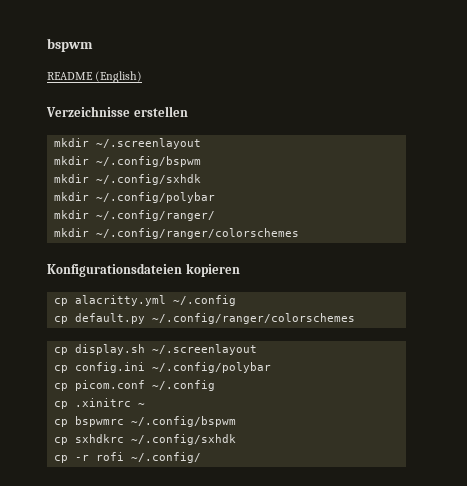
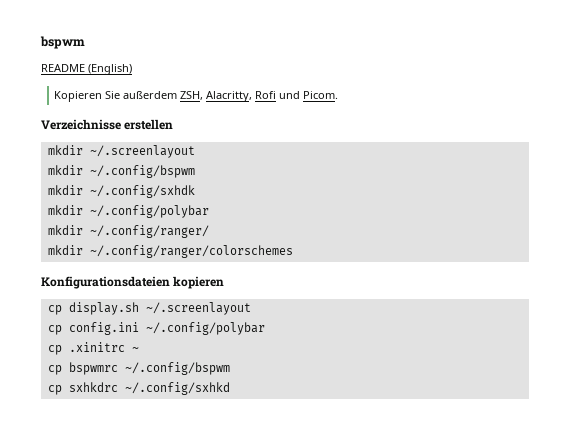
+ Kopieren Sie außerdem ZSH, Alacritty, Rofi und Picom.
- cp alacritty.yml ~/.config
- cp default.py ~/.config/ranger/colorschemes
- cp picom.conf ~/.config
- cp sxhdkrc ~/.config/sxhdk
- cp -r rofi ~/.config/
+ cp sxhkdrc ~/.config/sxhkd

